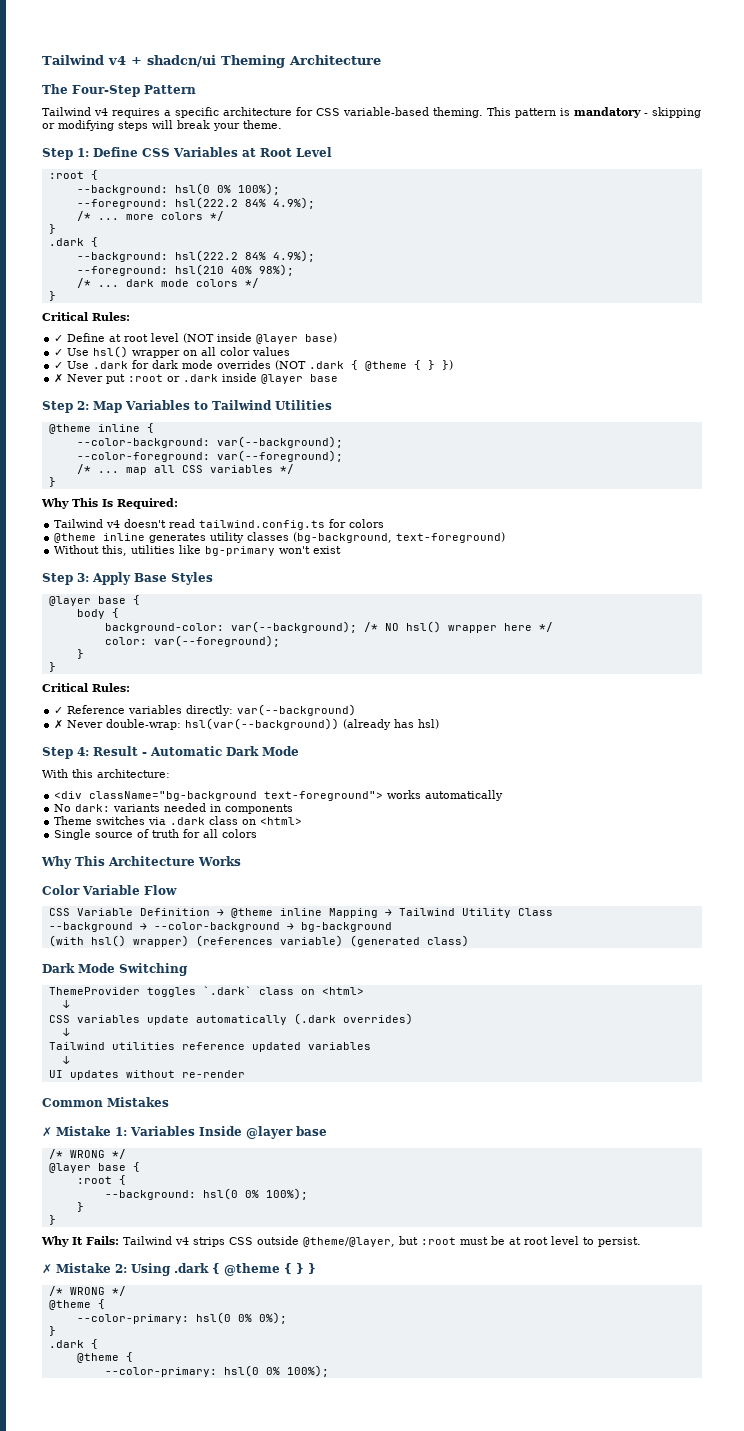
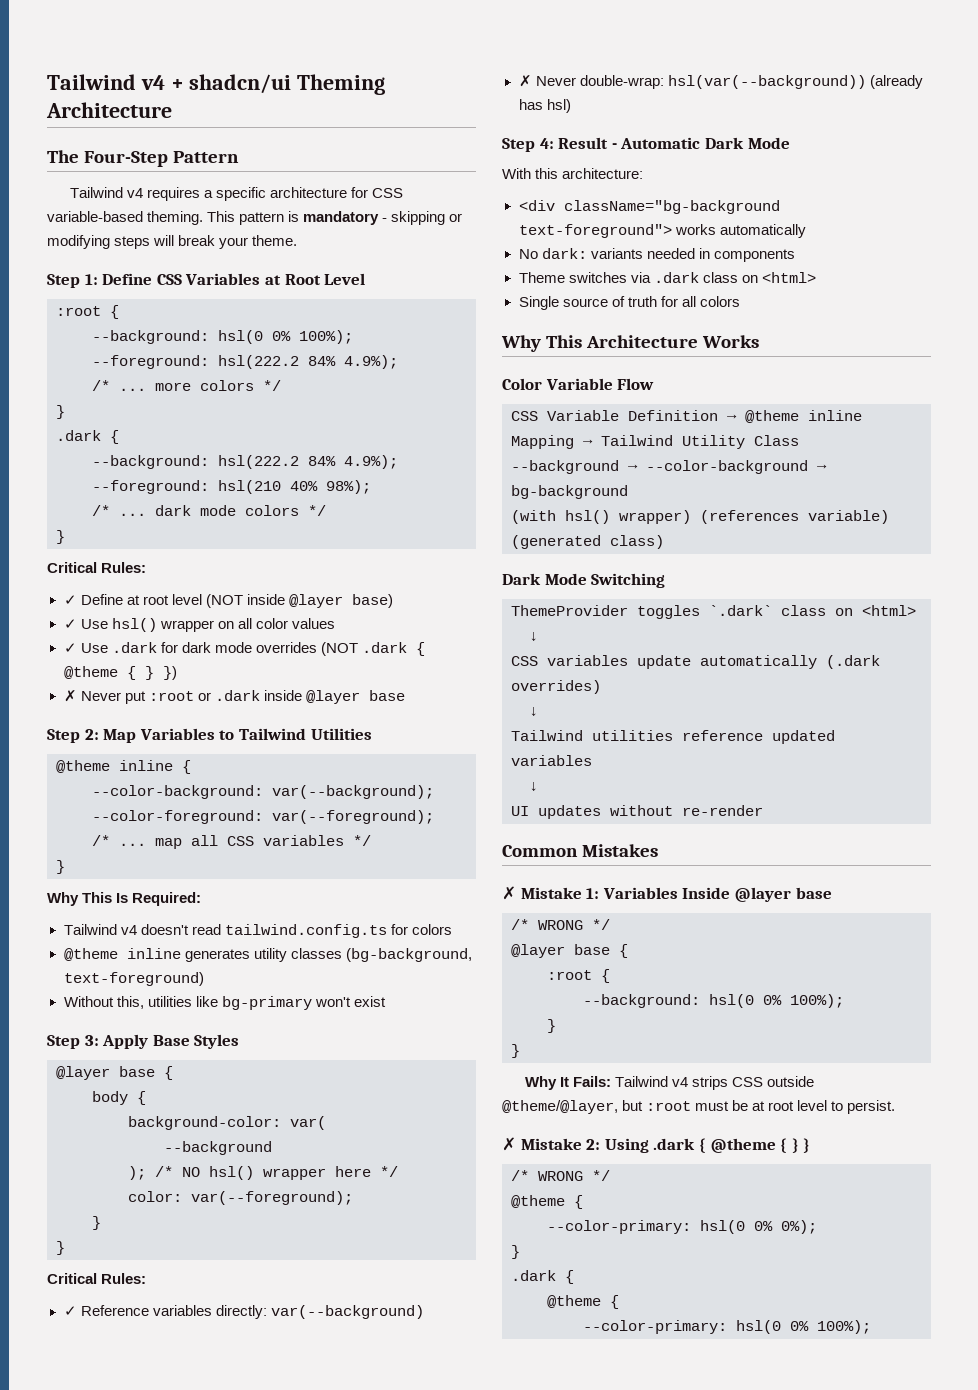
- background-color: var(--background); /* NO hsl() wrapper here */
+ background-color: var(
+ --background
+ ); /* NO hsl() wrapper here */

